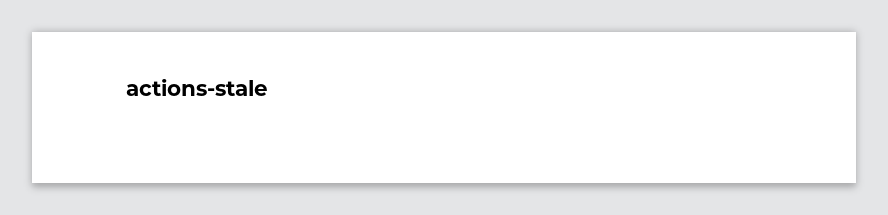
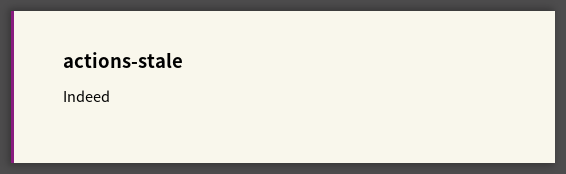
+ Indeed

